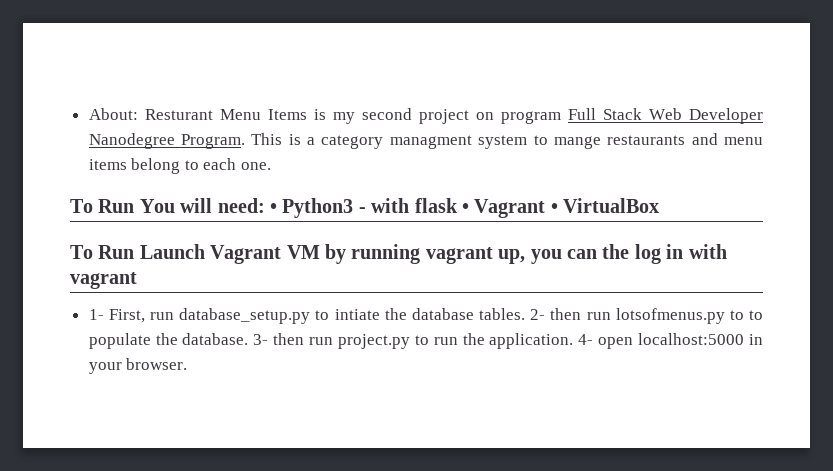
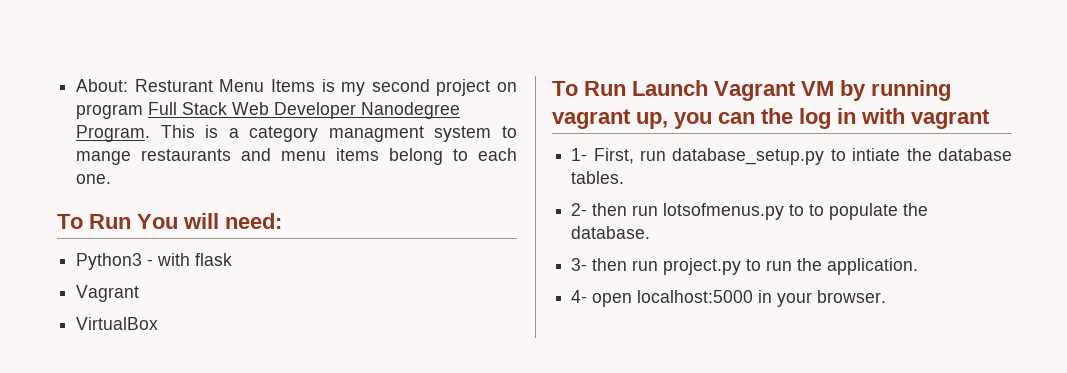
- To Run You will need: • Python3 - with flask • Vagrant • VirtualBox
+ To Run You will need:
+ Python3 - with flask
+ Vagrant
+ VirtualBox
- 1- First, run database_setup.py to intiate the database tables. 2- then run lotsofmenus.py to to populate the database. 3- then run project.py to run the application. 4- open localhost:5000 in your browser.
+ 1- First, run database_setup.py to intiate the database tables.
+ 2- then run lotsofmenus.py to to populate the database.
+ 3- then run project.py to run the application.
+ 4- open localhost:5000 in your browser.

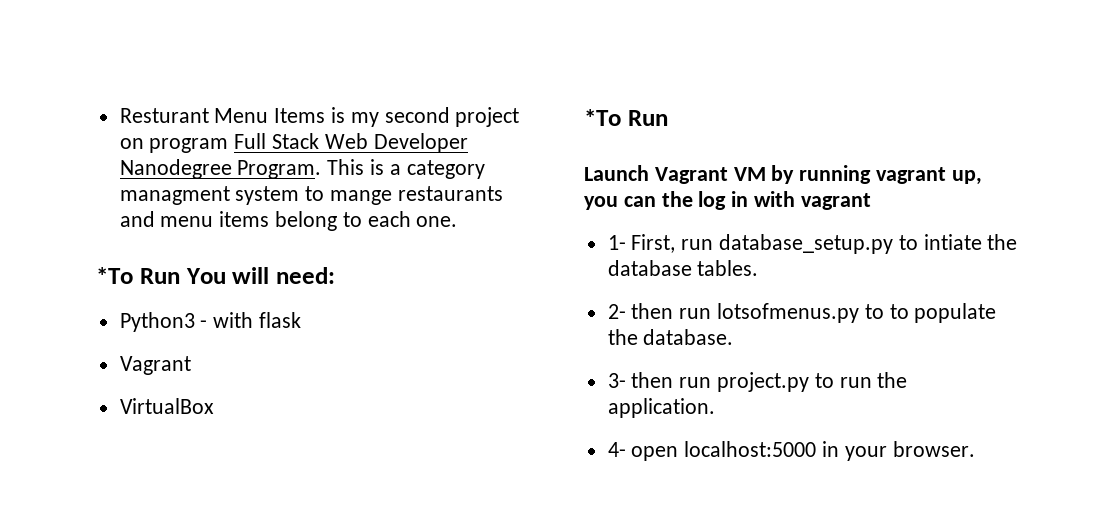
- About: Resturant Menu Items is my second project on program Full Stack Web Developer Nanodegree Program.
+ Resturant Menu Items is my second project on program Full Stack Web Developer Nanodegree Program.
- To Run You will need:
+ *To Run You will need:
  VirtualBox
- To Run Launch Vagrant VM by running vagrant up, you can the log in with vagrant
+ *To Run
+ Launch Vagrant VM by running vagrant up, you can the log in with vagrant

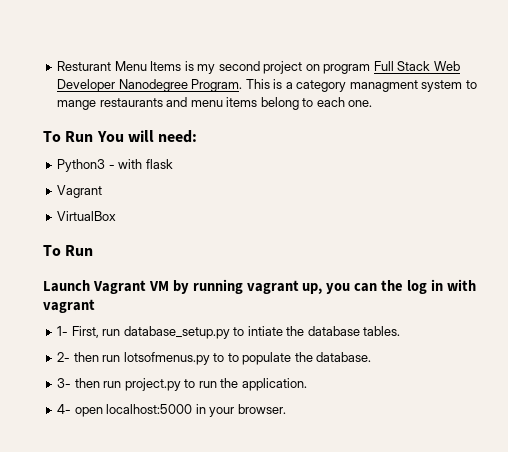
- *To Run You will need:
+ To Run You will need:
  VirtualBox
- *To Run
+ To Run

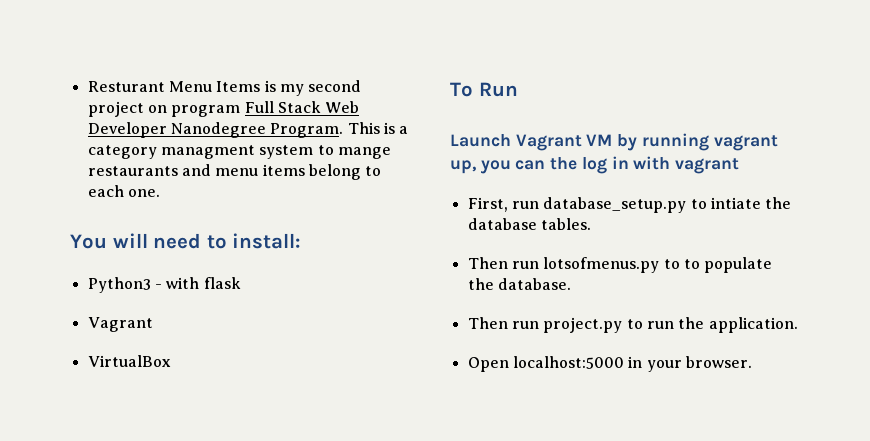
- To Run You will need:
+ You will need to install:
- 1- First, run database_setup.py to intiate the database tables.
+ First, run database_setup.py to intiate the database tables.
- 2- then run lotsofmenus.py to to populate the database.
+ Then run lotsofmenus.py to to populate the database.
- 3- then run project.py to run the application.
+ Then run project.py to run the application.
- 4- open localhost:5000 in your browser.
+ Open localhost:5000 in your browser.

